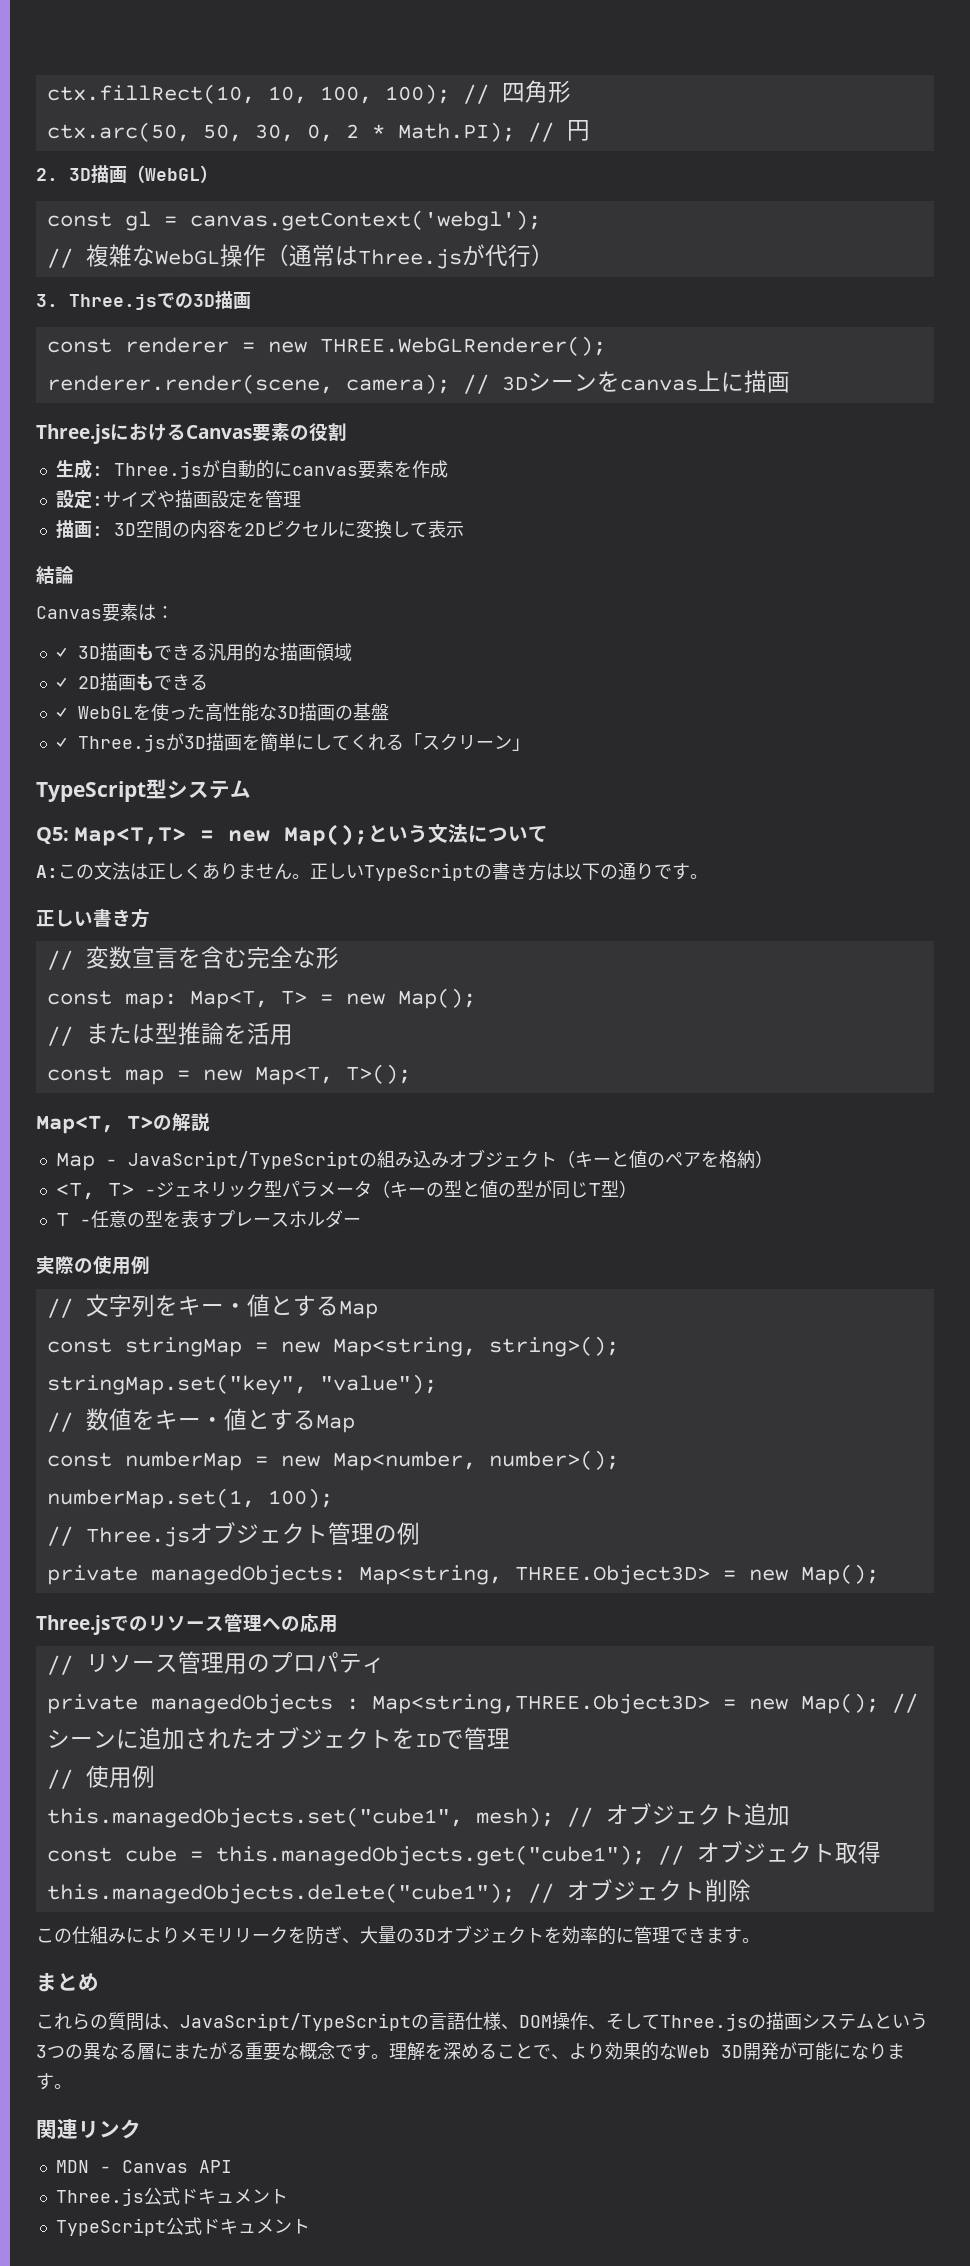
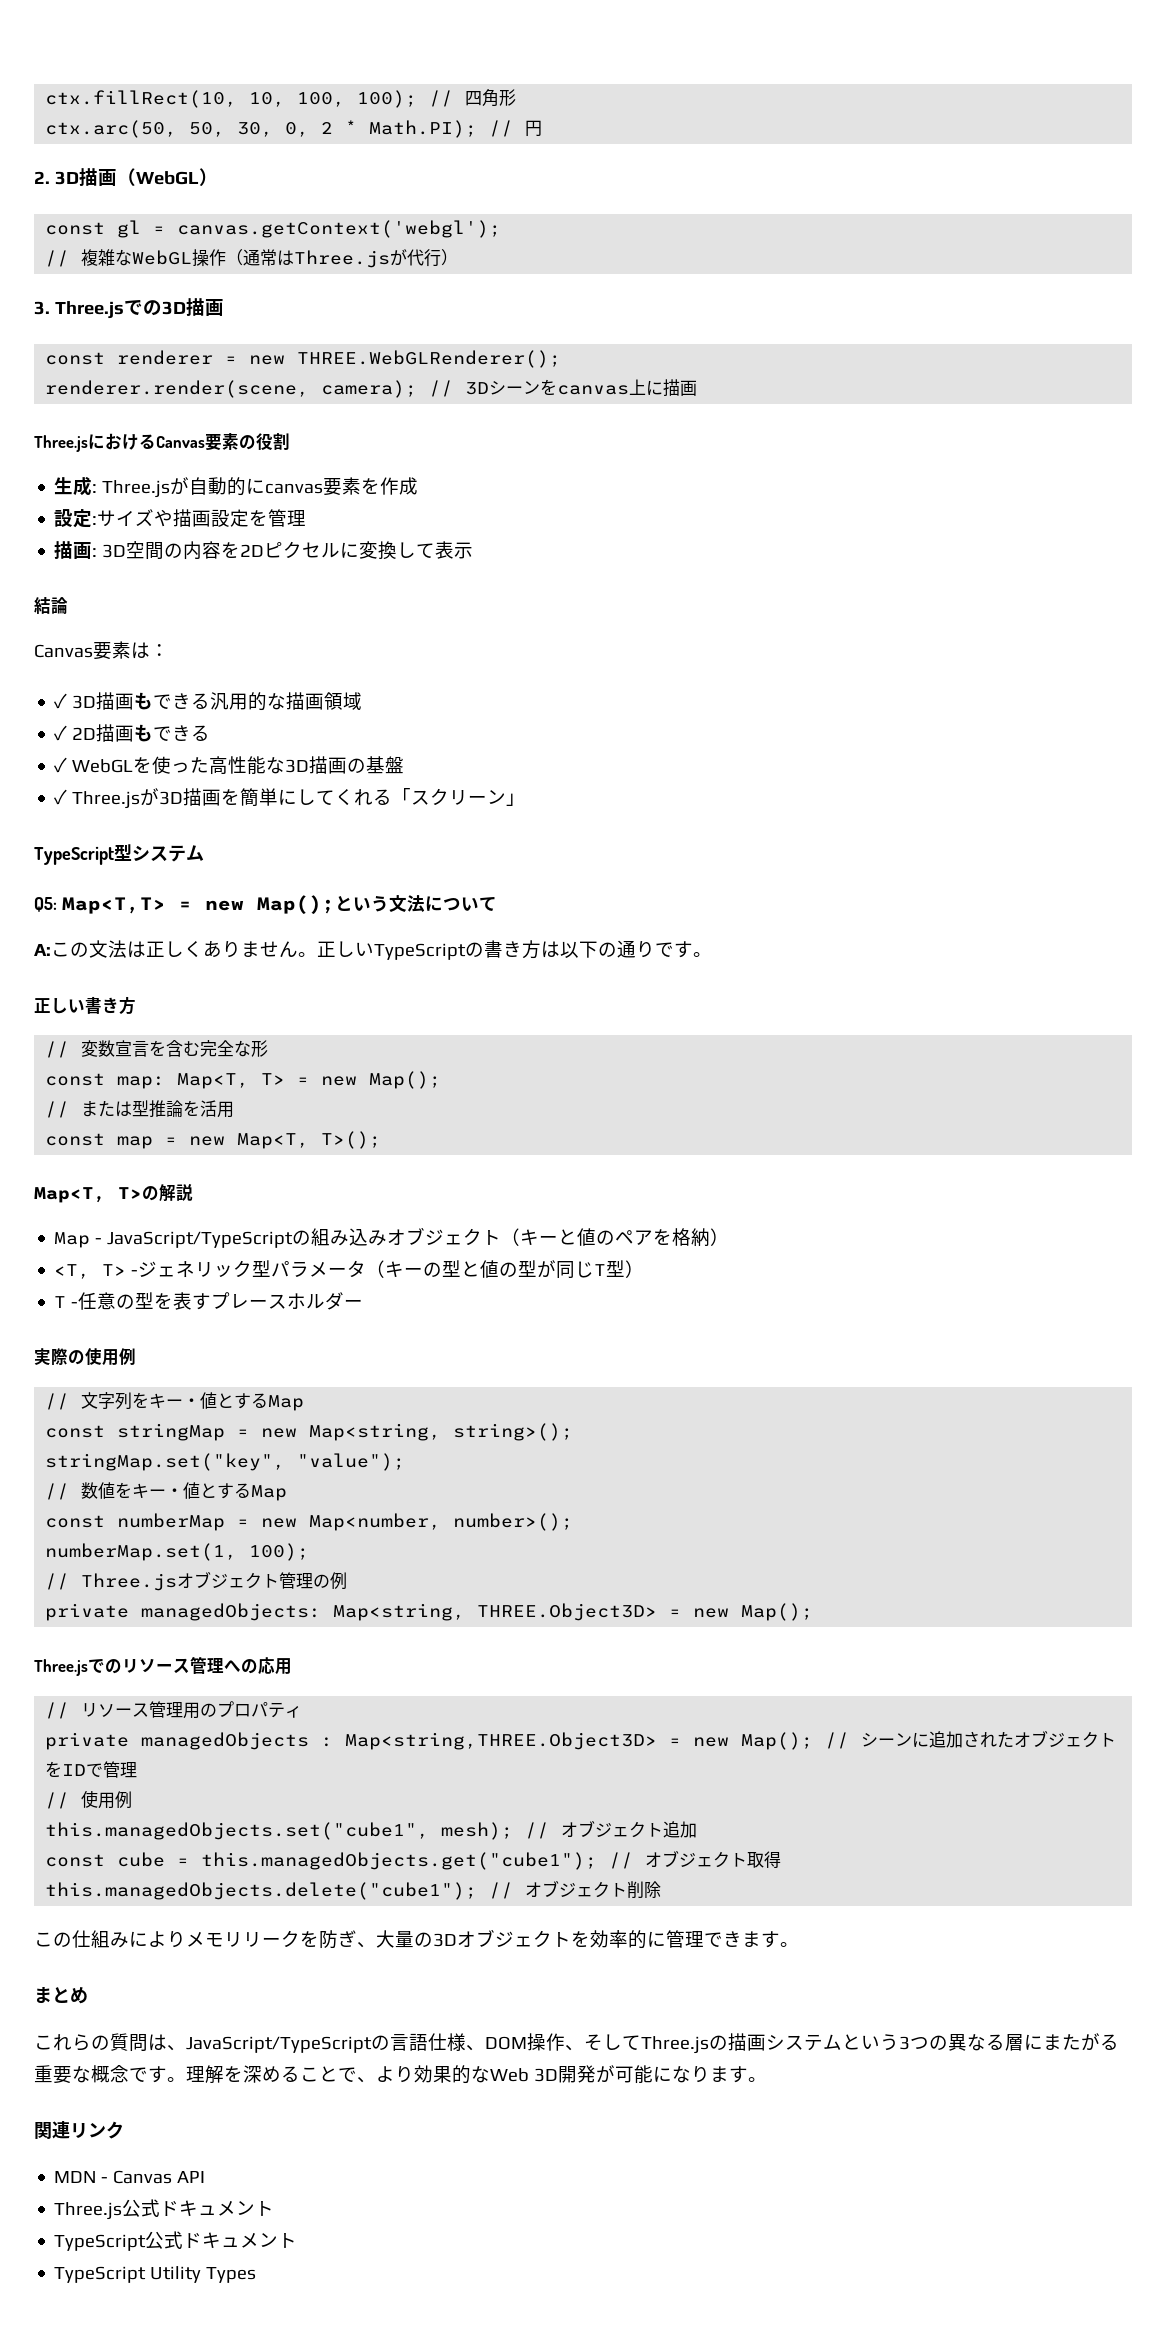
+ TypeScript Utility Types

